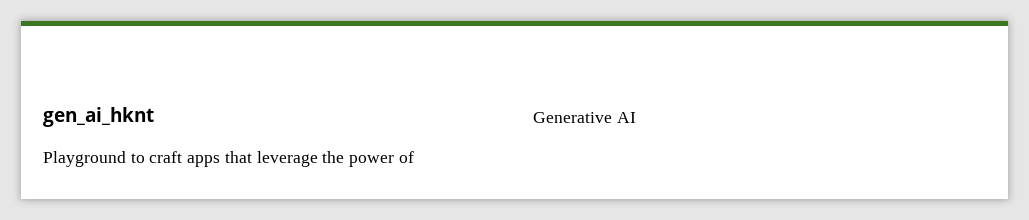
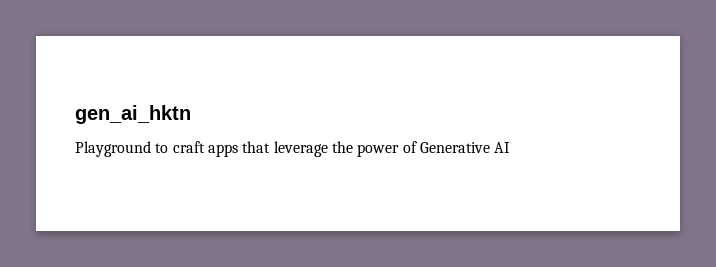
- gen_ai_hknt
+ gen_ai_hktn

